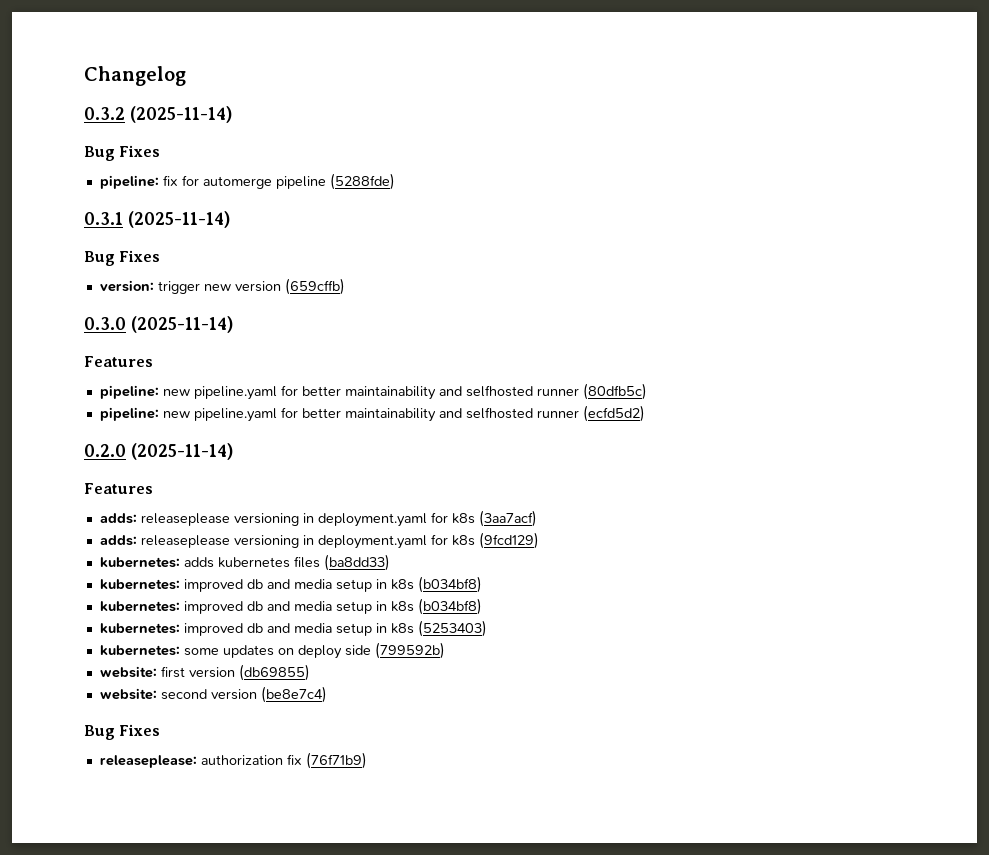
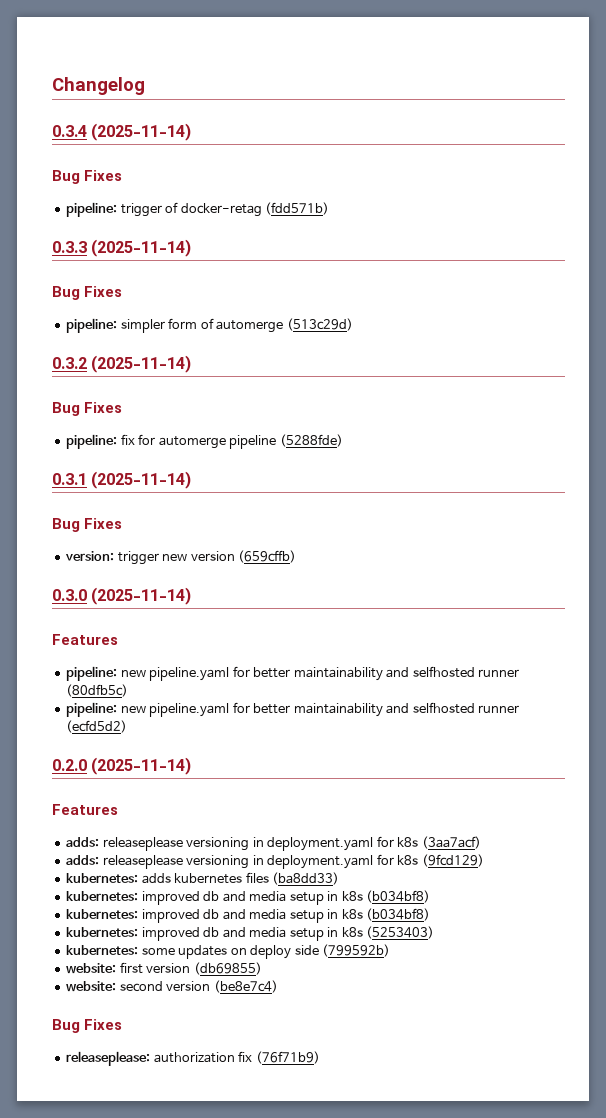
+ 0.3.4 (2025-11-14)
+ Bug Fixes
+ pipeline: trigger of docker-retag (fdd571b)
+ 0.3.3 (2025-11-14)
+ Bug Fixes
+ pipeline: simpler form of automerge (513c29d)

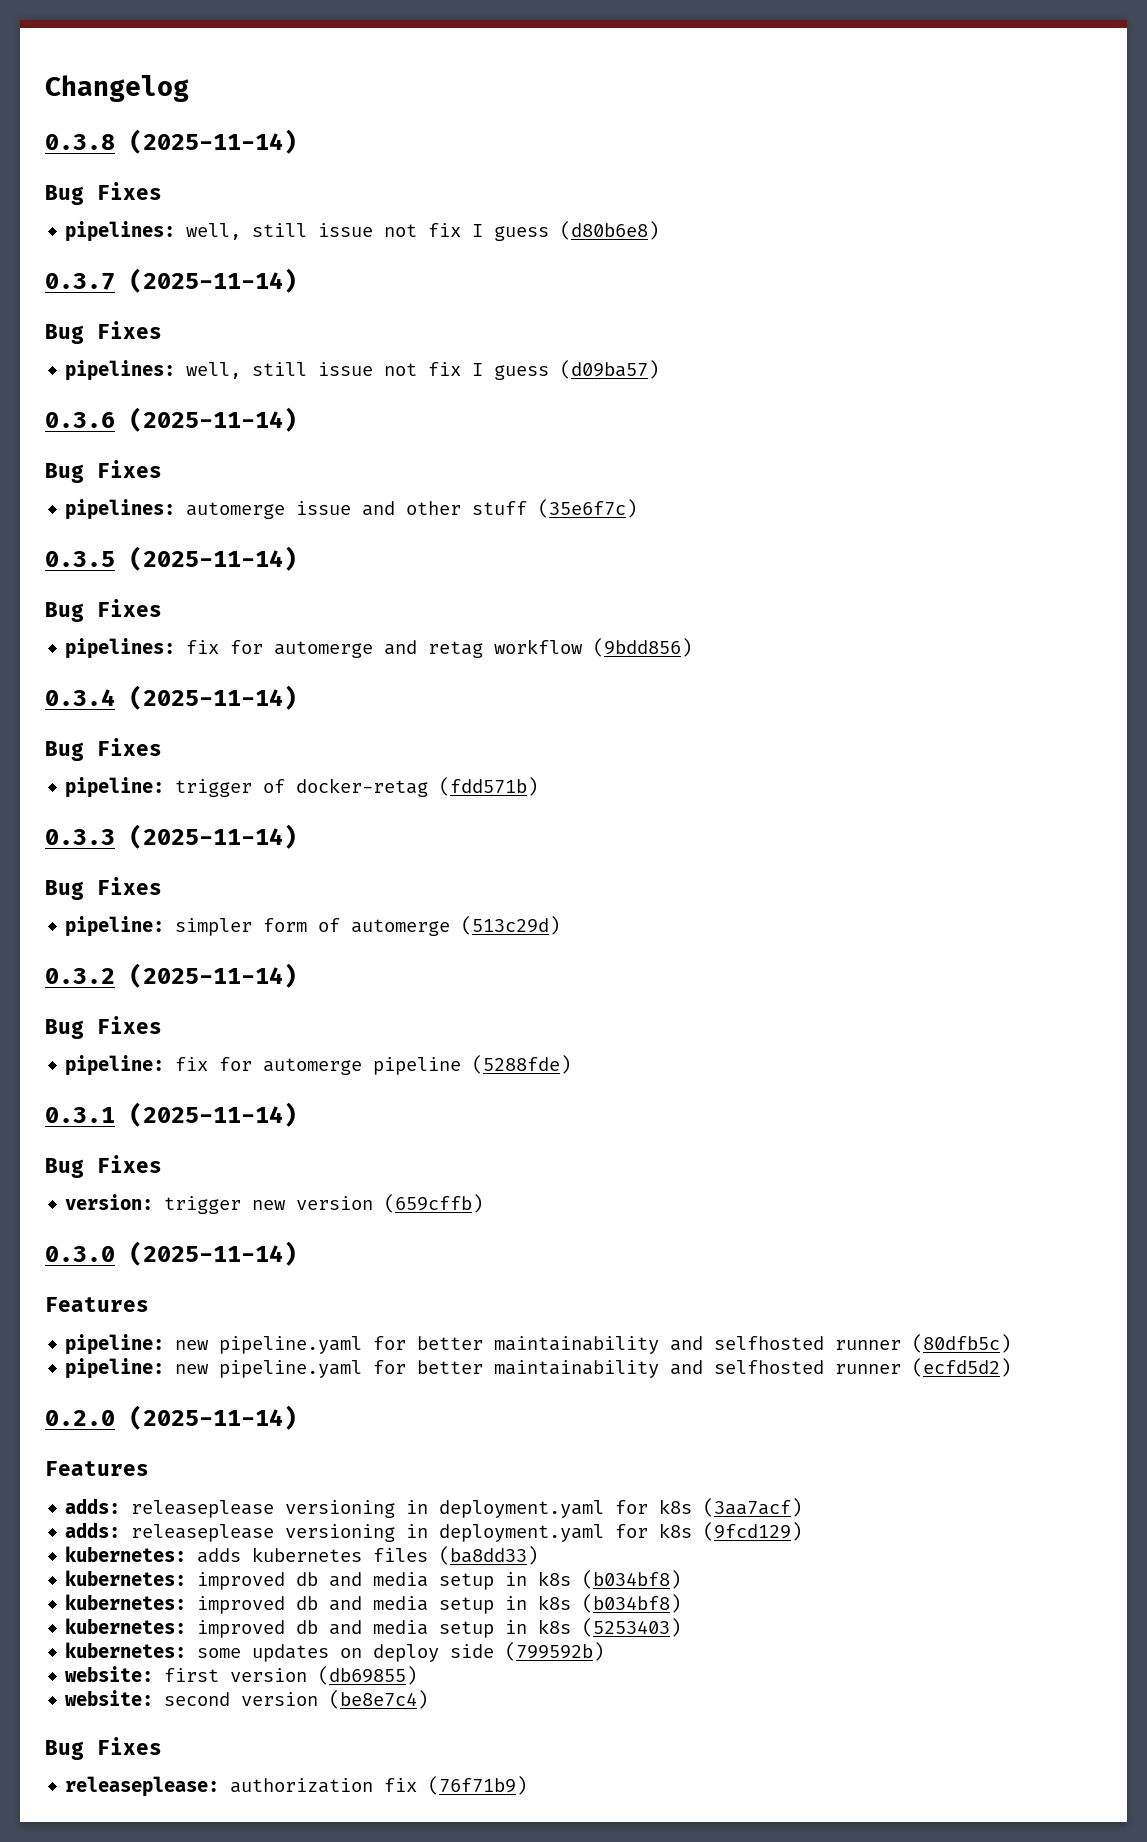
+ 0.3.8 (2025-11-14)
+ Bug Fixes
+ pipelines: well, still issue not fix I guess (d80b6e8)
+ 0.3.7 (2025-11-14)
+ Bug Fixes
+ pipelines: well, still issue not fix I guess (d09ba57)
+ 0.3.6 (2025-11-14)
+ Bug Fixes
+ pipelines: automerge issue and other stuff (35e6f7c)
+ 0.3.5 (2025-11-14)
+ Bug Fixes
+ pipelines: fix for automerge and retag workflow (9bdd856)

